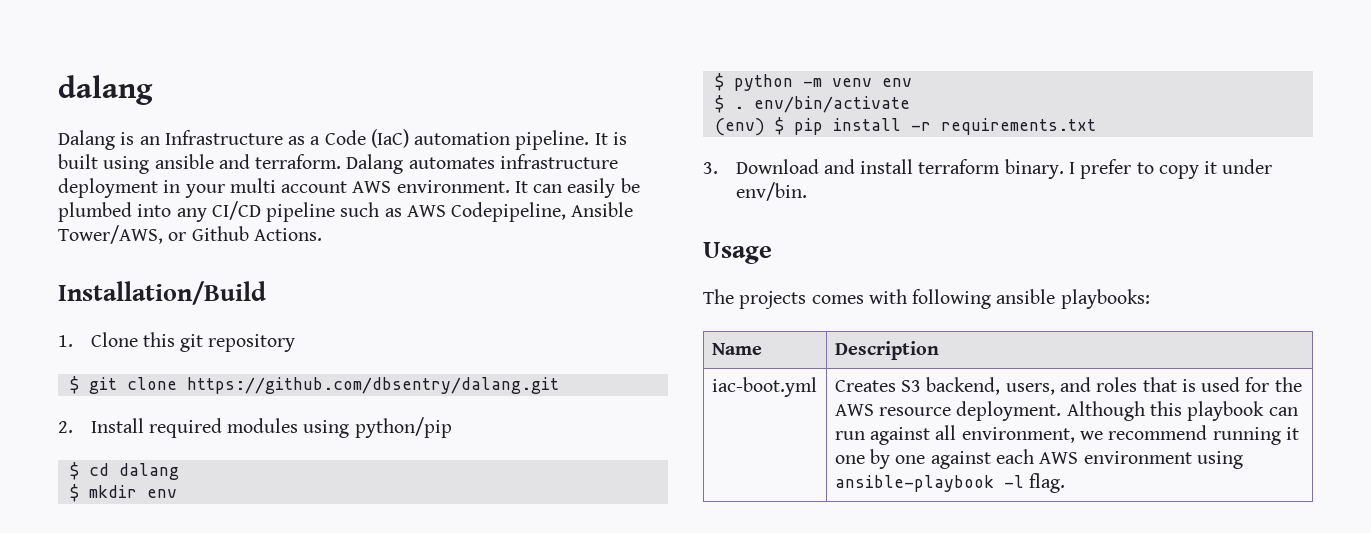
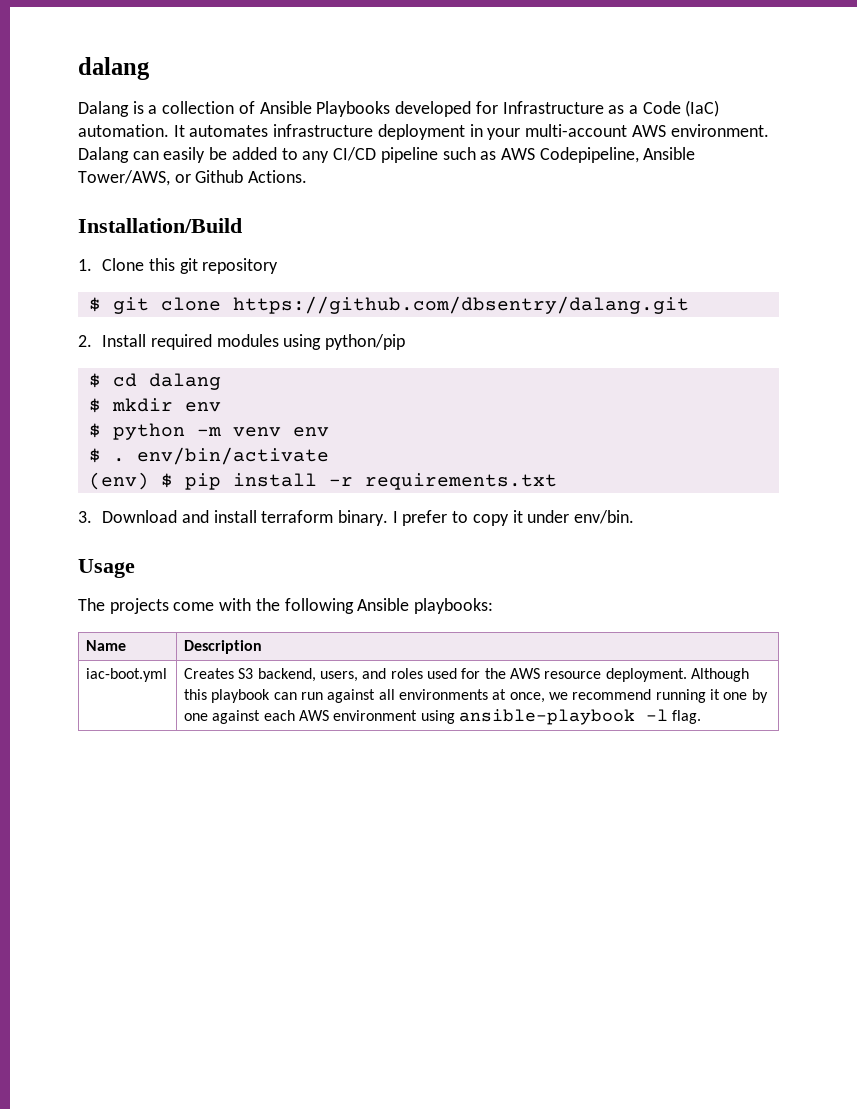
- Dalang is an Infrastructure as a Code (IaC) automation pipeline. It is built using ansible and terraform. Dalang automates infrastructure deployment in your multi account AWS environment.
+ Dalang is a collection of Ansible Playbooks developed for Infrastructure as a Code (IaC) automation. It automates infrastructure deployment in your multi-account AWS environment.
- It can easily be plumbed into any CI/CD pipeline such as AWS Codepipeline, Ansible Tower/AWS, or Github Actions.
+ Dalang can easily be added to any CI/CD pipeline such as AWS Codepipeline, Ansible Tower/AWS, or Github Actions.
- The projects comes with following ansible playbooks:
+ The projects come with the following Ansible playbooks:
- iac-boot.yml | Creates S3 backend, users, and roles that is used for the AWS resource deployment. Although this playbook can run against all environment, we recommend running it one by one against each AWS environment using ansible-playbook -l flag.
+ iac-boot.yml | Creates S3 backend, users, and roles used for the AWS resource deployment. Although this playbook can run against all environments at once, we recommend running it one by one against each AWS environment using ansible-playbook -l flag.

